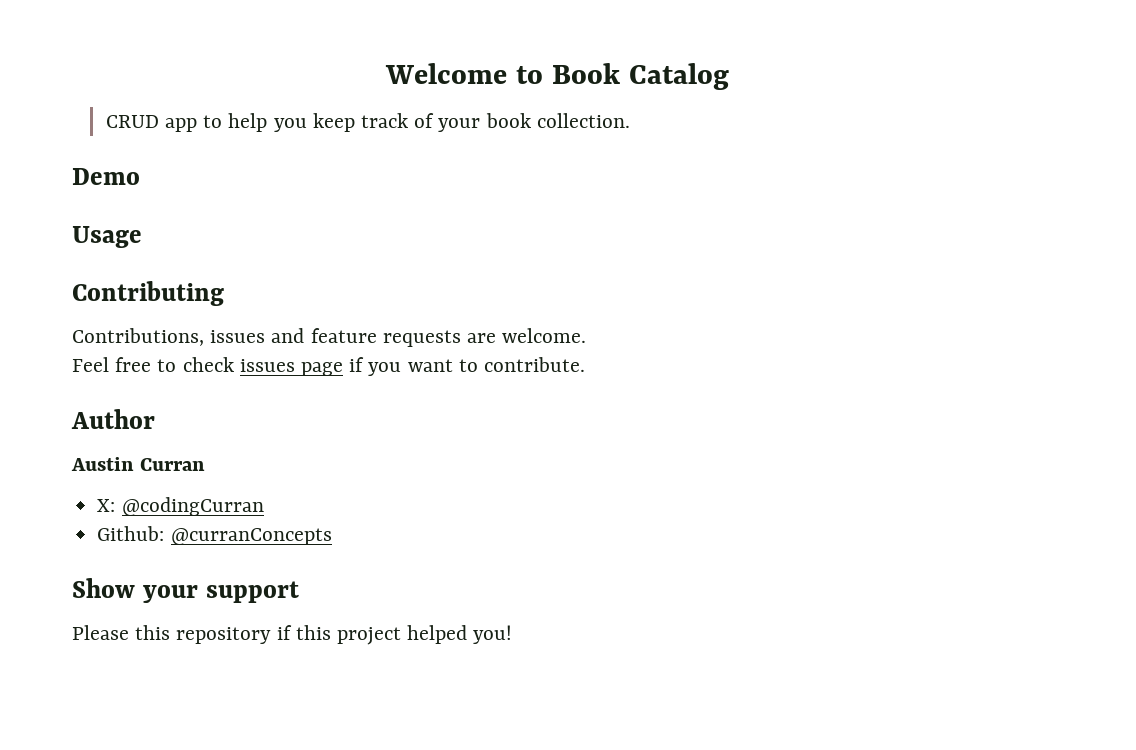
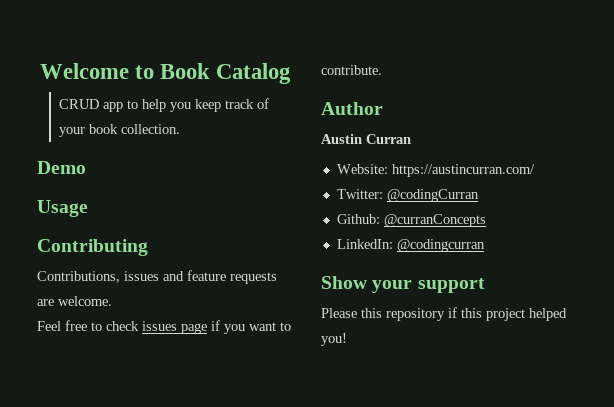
- X: @codingCurran
+ Website: https://austincurran.com/
+ Twitter: @codingCurran
+ LinkedIn: @codingcurran

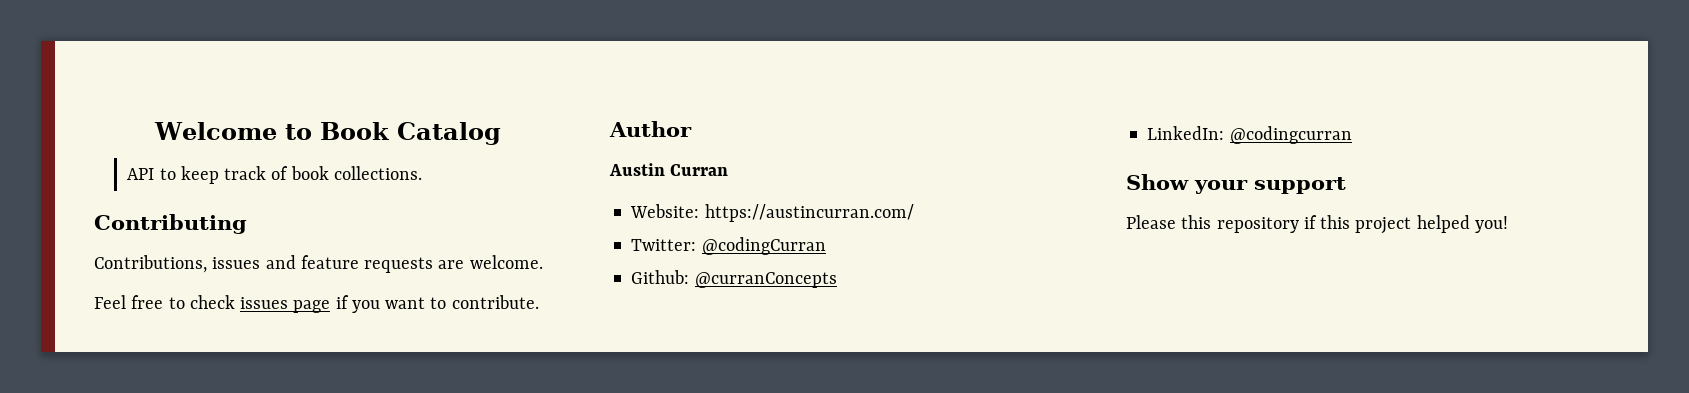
- CRUD app to help you keep track of your book collection.
- Demo
- Usage
+ API to keep track of book collections.

